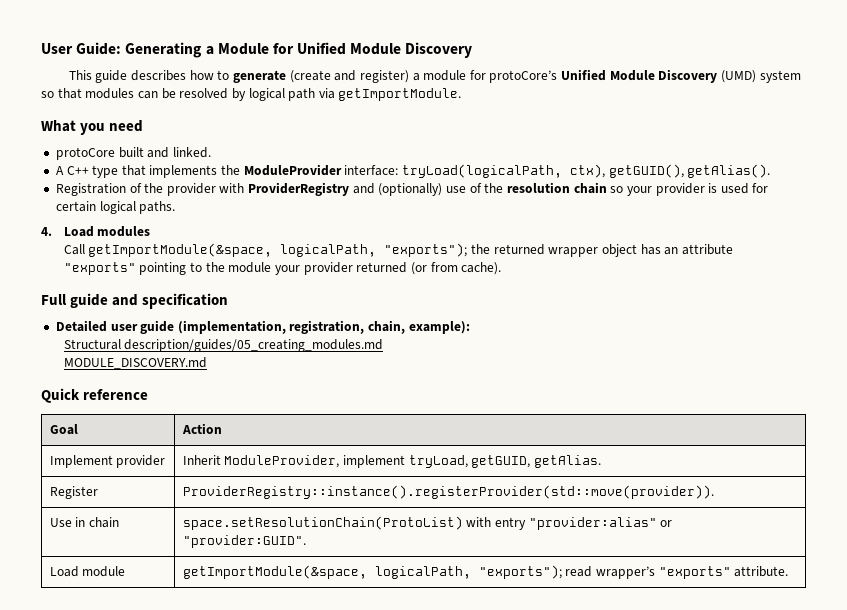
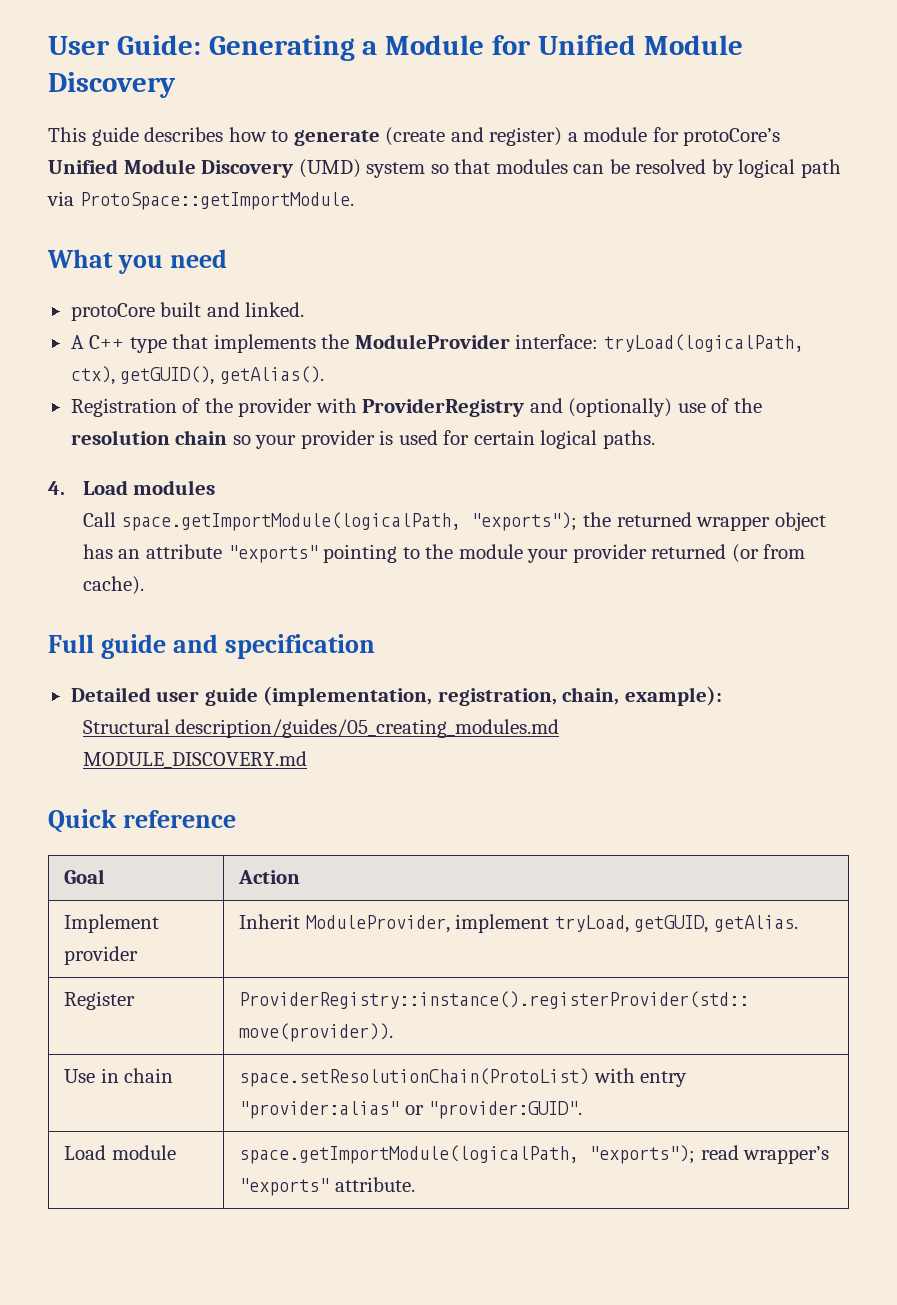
- This guide describes how to generate (create and register) a module for protoCore’s Unified Module Discovery (UMD) system so that modules can be resolved by logical path via getImportModule.
+ This guide describes how to generate (create and register) a module for protoCore’s Unified Module Discovery (UMD) system so that modules can be resolved by logical path via ProtoSpace::getImportModule.
- Call getImportModule(&space, logicalPath, "exports"); the returned wrapper object has an attribute "exports" pointing to the module your provider returned (or from cache).
+ Call space.getImportModule(logicalPath, "exports"); the returned wrapper object has an attribute "exports" pointing to the module your provider returned (or from cache).
- Load module | getImportModule(&space, logicalPath, "exports"); read wrapper’s "exports" attribute.
+ Load module | space.getImportModule(logicalPath, "exports"); read wrapper’s "exports" attribute.

